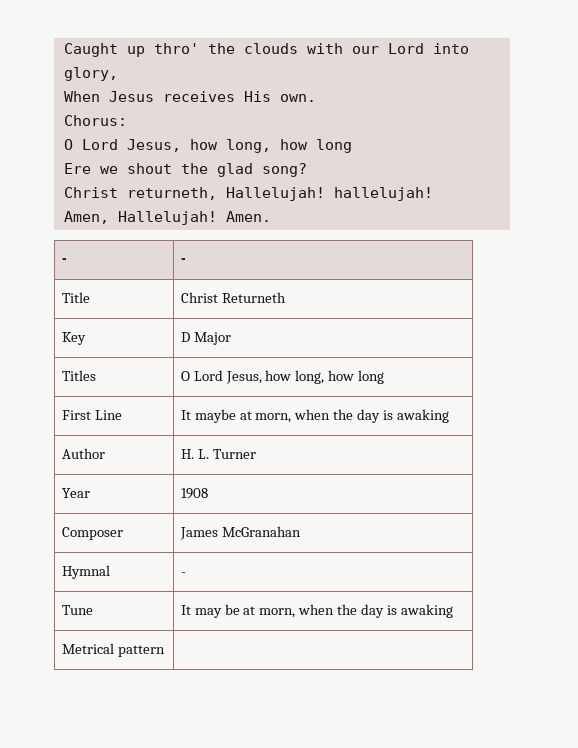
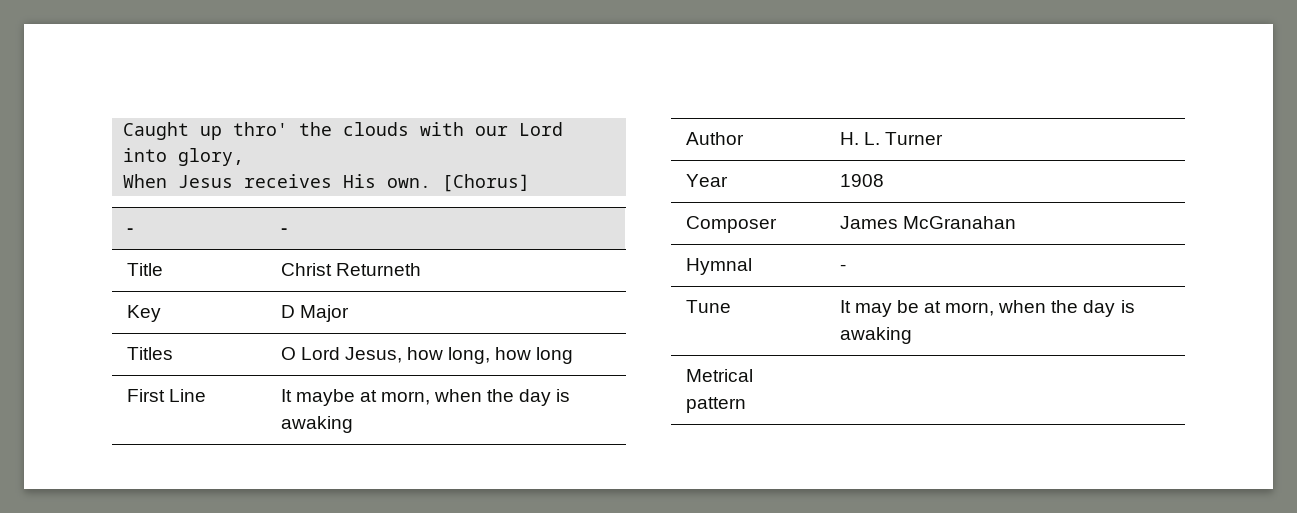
- When Jesus receives His own.
- Chorus:
- O Lord Jesus, how long, how long
- Ere we shout the glad song?
- Christ returneth, Hallelujah! hallelujah!
- Amen, Hallelujah! Amen.
+ When Jesus receives His own. [Chorus]

